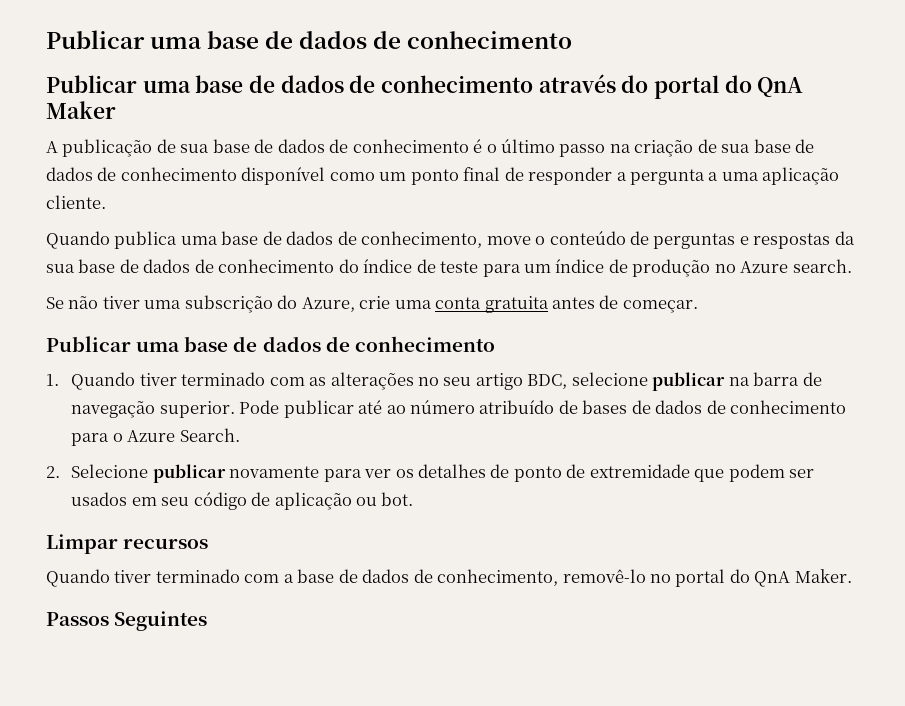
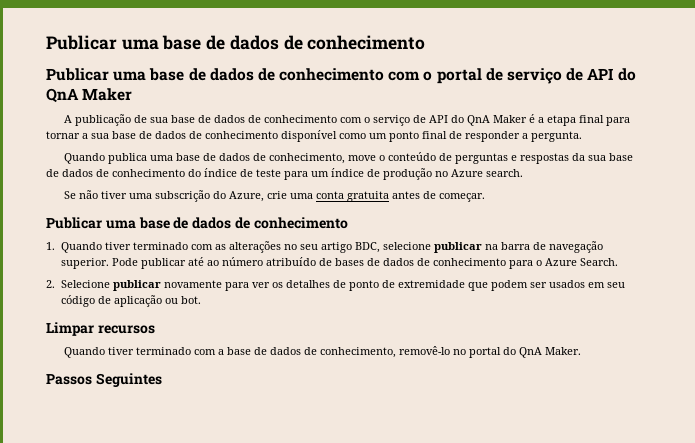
- Publicar uma base de dados de conhecimento através do portal do QnA Maker
+ Publicar uma base de dados de conhecimento com o portal de serviço de API do QnA Maker
- A publicação de sua base de dados de conhecimento é o último passo na criação de sua base de dados de conhecimento disponível como um ponto final de responder a pergunta a uma aplicação cliente.
+ A publicação de sua base de dados de conhecimento com o serviço de API do QnA Maker é a etapa final para tornar a sua base de dados de conhecimento disponível como um ponto final de responder a pergunta.

